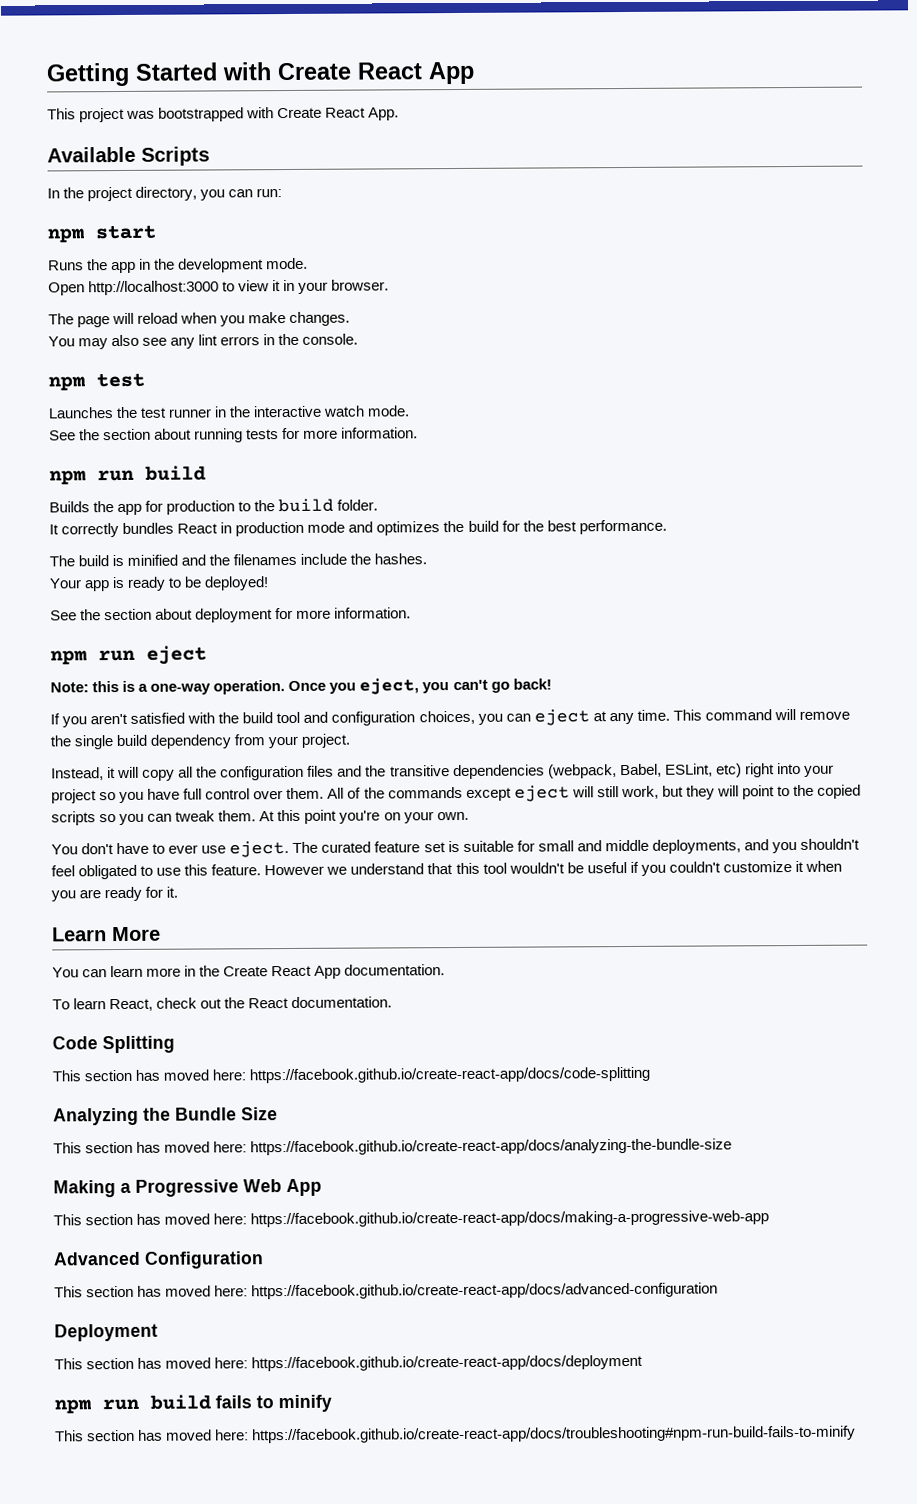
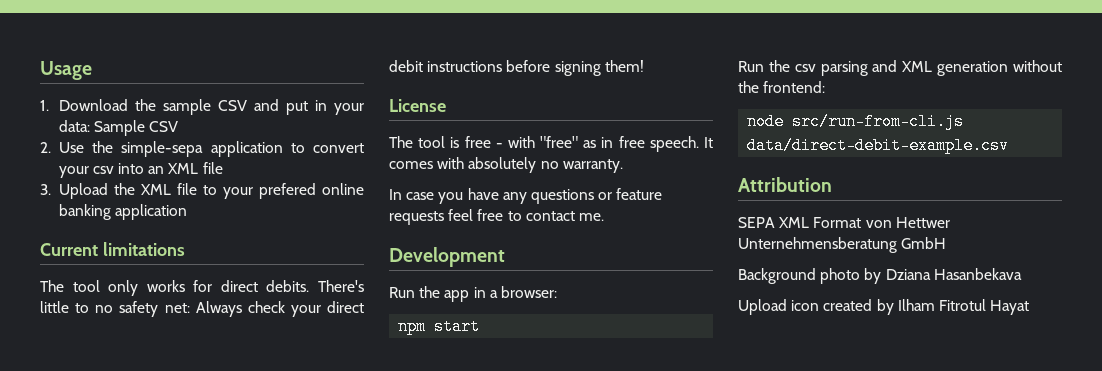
- Getting Started with Create React App
- This project was bootstrapped with Create React App.
- Available Scripts
- In the project directory, you can run:
+ Usage
+ 1. Download the sample CSV and put in your data: Sample CSV
+ 2. Use the simple-sepa application to convert your csv into an XML file
+ 3. Upload the XML file to your prefered online banking application
+ Current limitations
+ The tool only works for direct debits. There's little to no safety net: Always check your direct debit instructions before signing them!
+ License
+ The tool is free - with "free" as in free speech. It comes with absolutely no warranty.
+ In case you have any questions or feature requests feel free to contact me.
+ Development
+ Run the app in a browser:
  npm start
- Runs the app in the development mode.
- Open http://localhost:3000 to view it in your browser.
- The page will reload when you make changes.
- You may also see any lint errors in the console.
- npm test
- Launches the test runner in the interactive watch mode.
- See the section about running tests for more information.
- npm run build
- Builds the app for production to the build folder.
- It correctly bundles React in production mode and optimizes the build for the best performance.
- The build is minified and the filenames include the hashes.
- Your app is ready to be deployed!
- See the section about deployment for more information.
- npm run eject
- Note: this is a one-way operation. Once you eject, you can't go back!
- If you aren't satisfied with the build tool and configuration choices, you can eject at any time. This command will remove the single build dependency from your project.
- Instead, it will copy all the configuration files and the transitive dependencies (webpack, Babel, ESLint, etc) right into your project so you have full control over them. All of the commands except eject will still work, but they will point to the copied scripts so you can tweak them. At this point you're on your own.
- You don't have to ever use eject. The curated feature set is suitable for small and middle deployments, and you shouldn't feel obligated to use this feature. However we understand that this tool wouldn't be useful if you couldn't customize it when you are ready for it.
- Learn More
- You can learn more in the Create React App documentation.
- To learn React, check out the React documentation.
- Code Splitting
- This section has moved here: https://facebook.github.io/create-react-app/docs/code-splitting
- Analyzing the Bundle Size
- This section has moved here: https://facebook.github.io/create-react-app/docs/analyzing-the-bundle-size
- Making a Progressive Web App
- This section has moved here: https://facebook.github.io/create-react-app/docs/making-a-progressive-web-app
- Advanced Configuration
- This section has moved here: https://facebook.github.io/create-react-app/docs/advanced-configuration
- Deployment
- This section has moved here: https://facebook.github.io/create-react-app/docs/deployment
- npm run build fails to minify
- This section has moved here: https://facebook.github.io/create-react-app/docs/troubleshooting#npm-run-build-fails-to-minify
+ Run the csv parsing and XML generation without the frontend:
+ node src/run-from-cli.js data/direct-debit-example.csv
+ Attribution
+ SEPA XML Format von Hettwer Unternehmensberatung GmbH
+ Background photo by Dziana Hasanbekava
+ Upload icon created by Ilham Fitrotul Hayat

